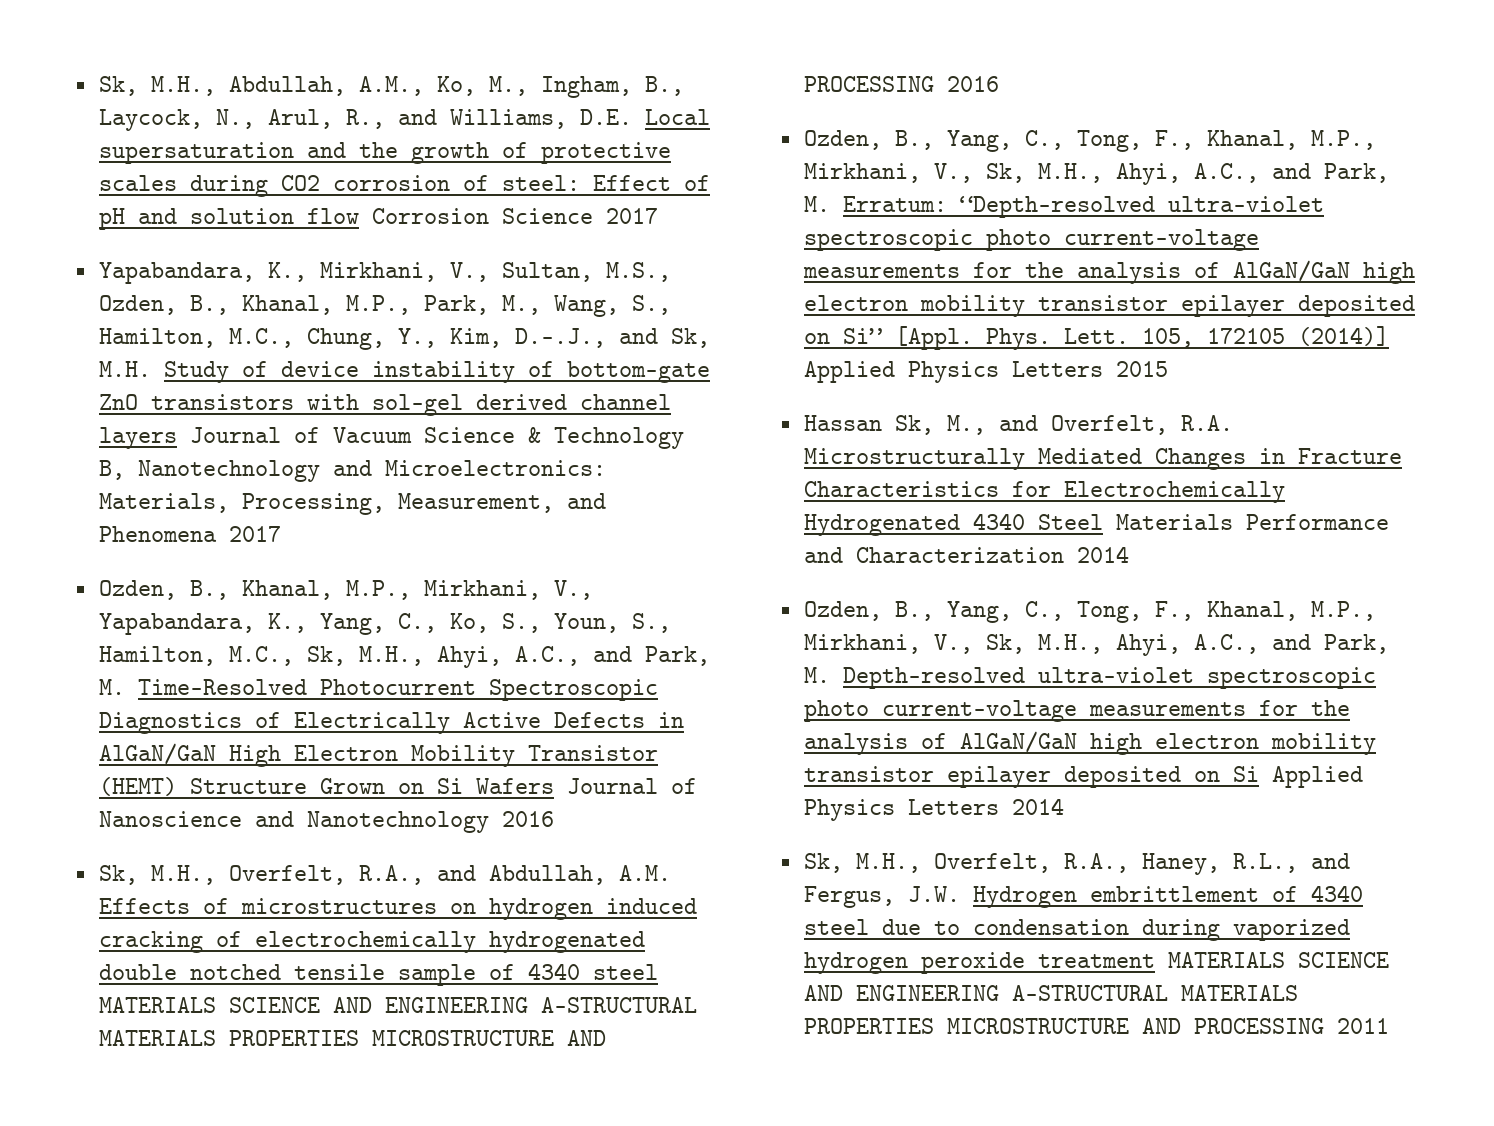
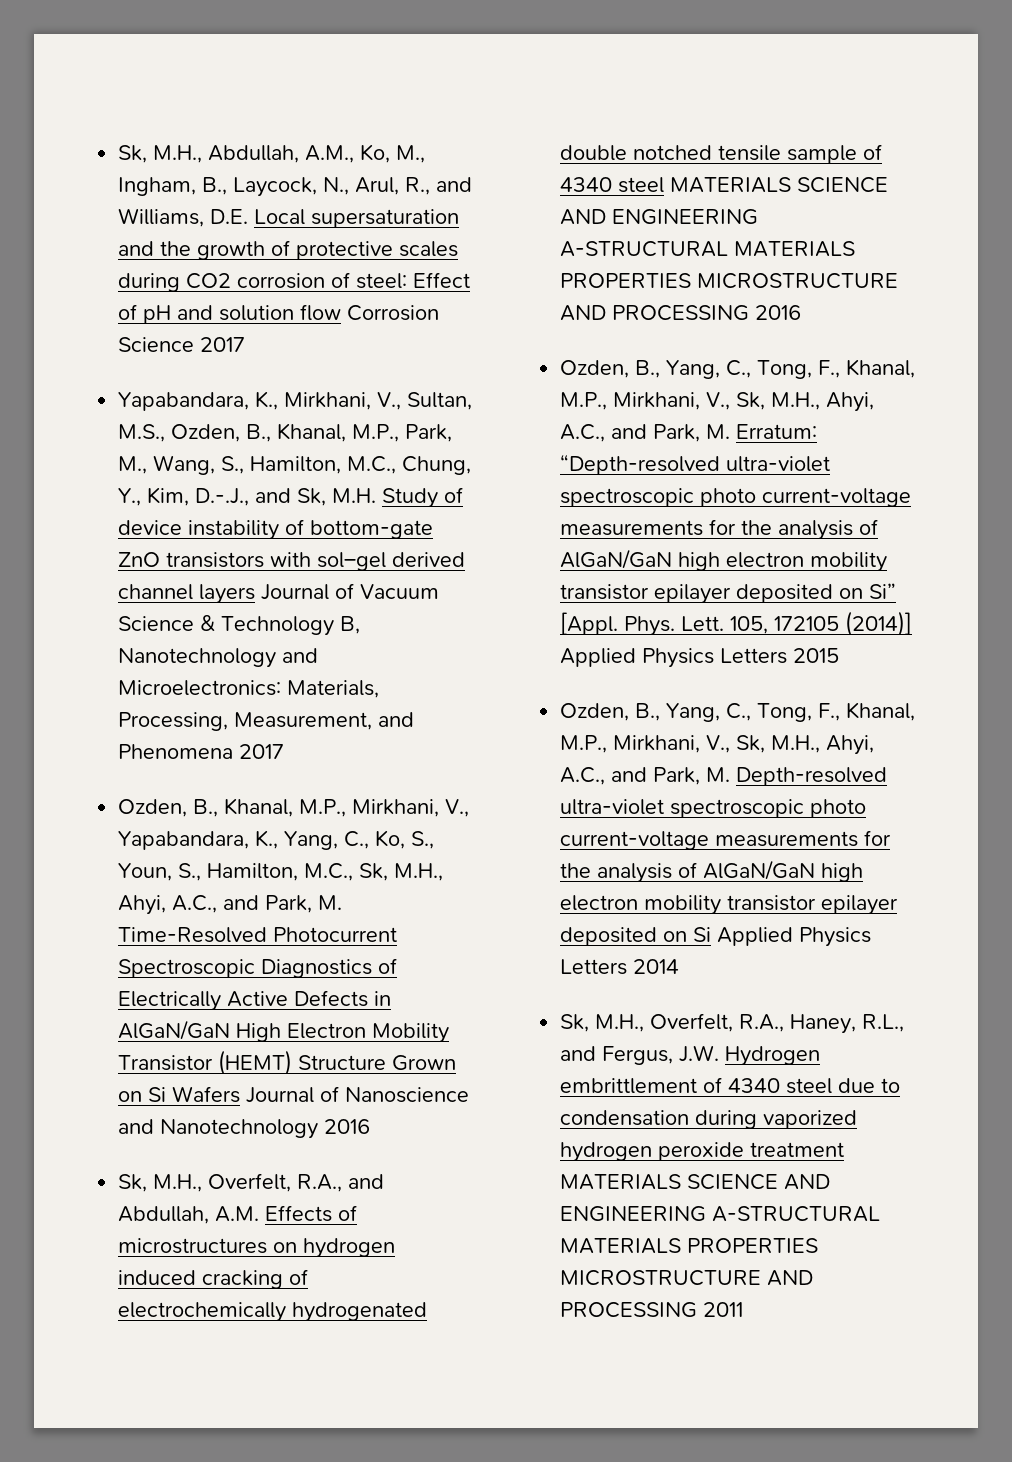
- Hassan Sk, M., and Overfelt, R.A. Microstructurally Mediated Changes in Fracture Characteristics for Electrochemically Hydrogenated 4340 Steel Materials Performance and Characterization 2014

